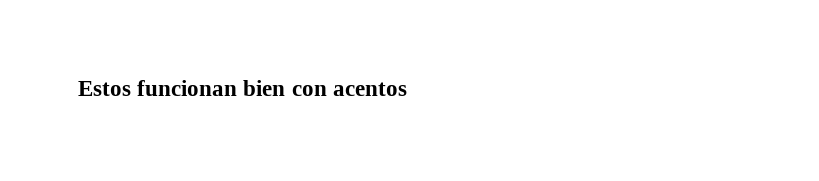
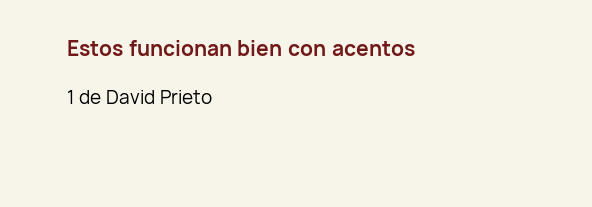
+ 1 de David Prieto

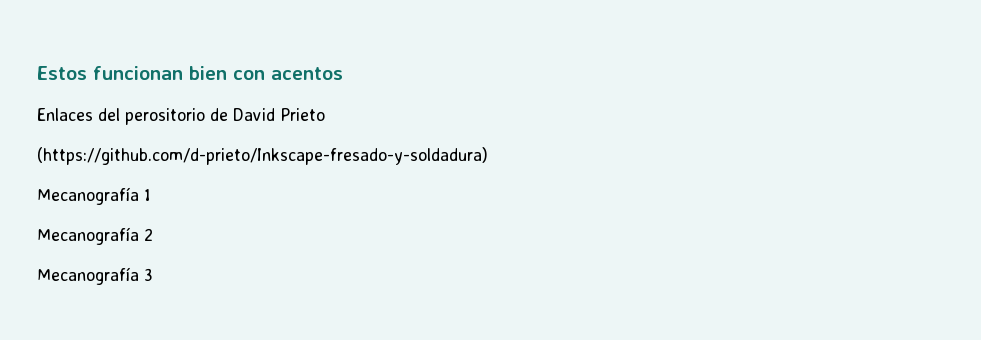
- 1 de David Prieto
+ Enlaces del perositorio de David Prieto
+ (https://github.com/d-prieto/Inkscape-fresado-y-soldadura)
+ Mecanografía 1
+ Mecanografía 2
+ Mecanografía 3

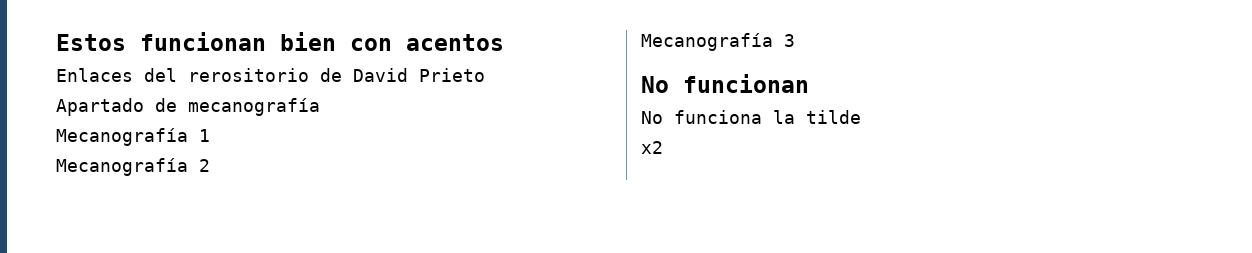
- Enlaces del perositorio de David Prieto
+ Enlaces del rerositorio de David Prieto
- (https://github.com/d-prieto/Inkscape-fresado-y-soldadura)
+ Apartado de mecanografía
+ No funcionan
+ No funciona la tilde
+ x2

